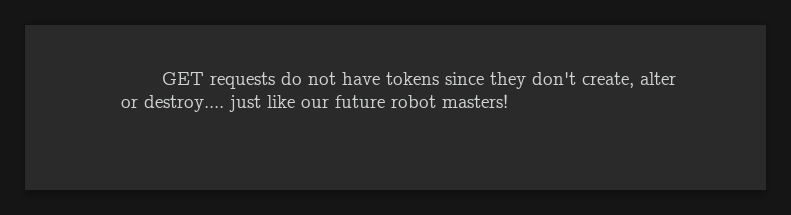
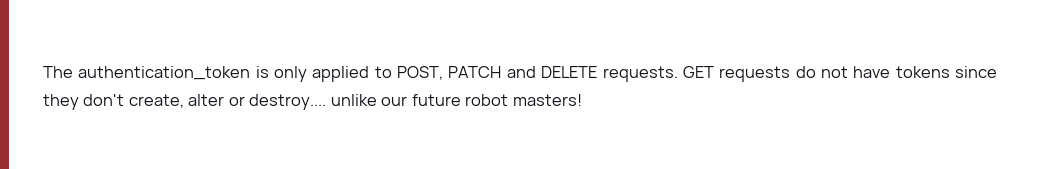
+ The authentication_token is only applied to POST, PATCH and DELETE requests.
- GET requests do not have tokens since they don't create, alter or destroy.... just like our future robot masters!
+ GET requests do not have tokens since they don't create, alter or destroy.... unlike our future robot masters!

